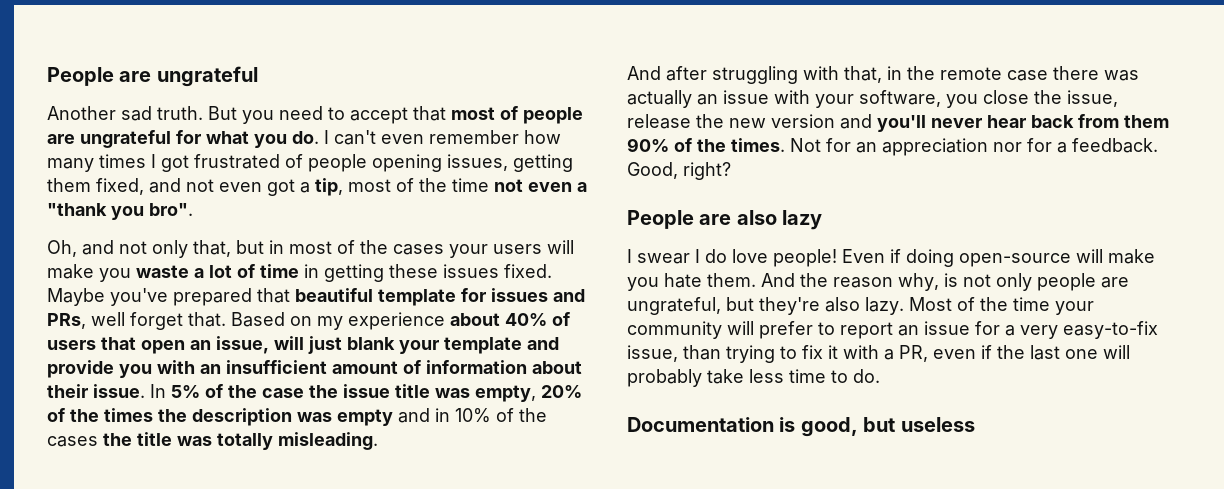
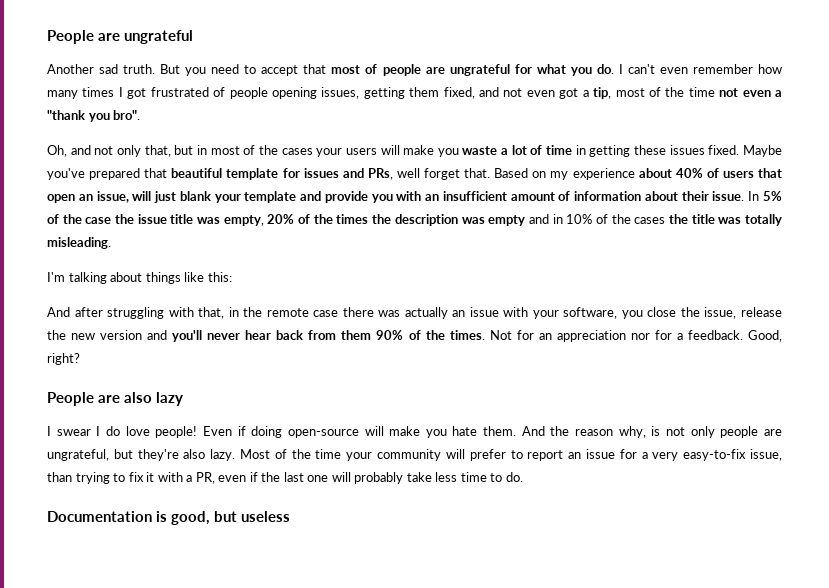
+ I'm talking about things like this:

